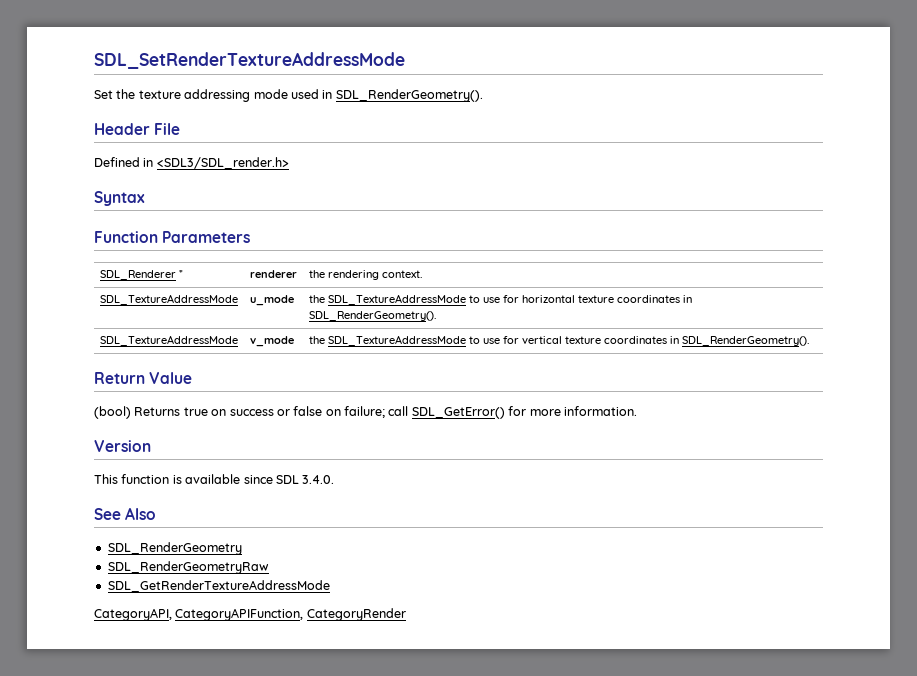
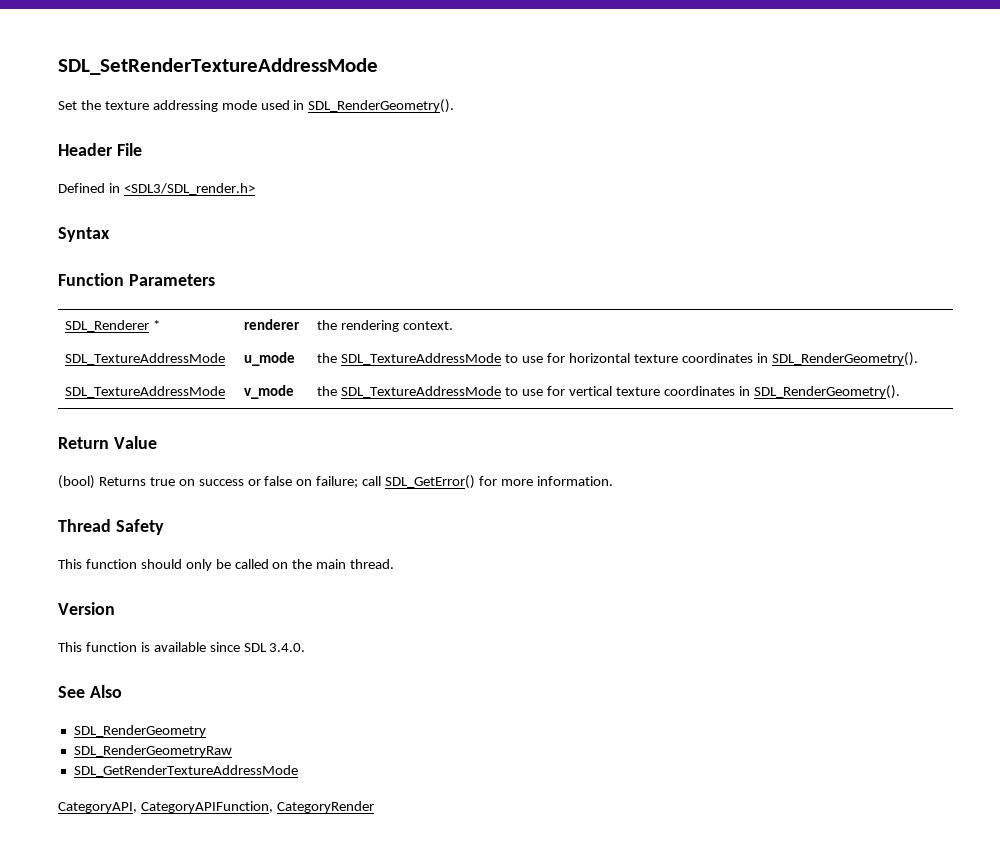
+ Thread Safety
+ This function should only be called on the main thread.

